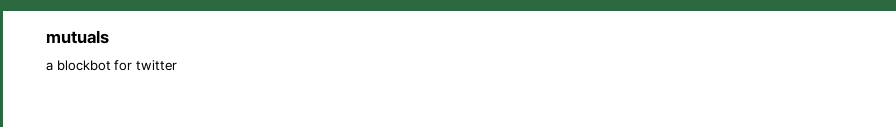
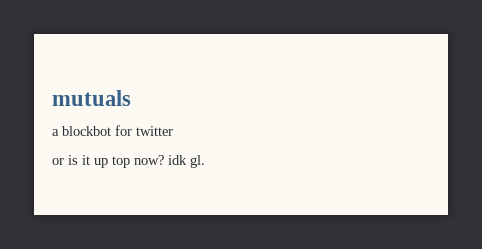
+ or is it up top now? idk gl.

